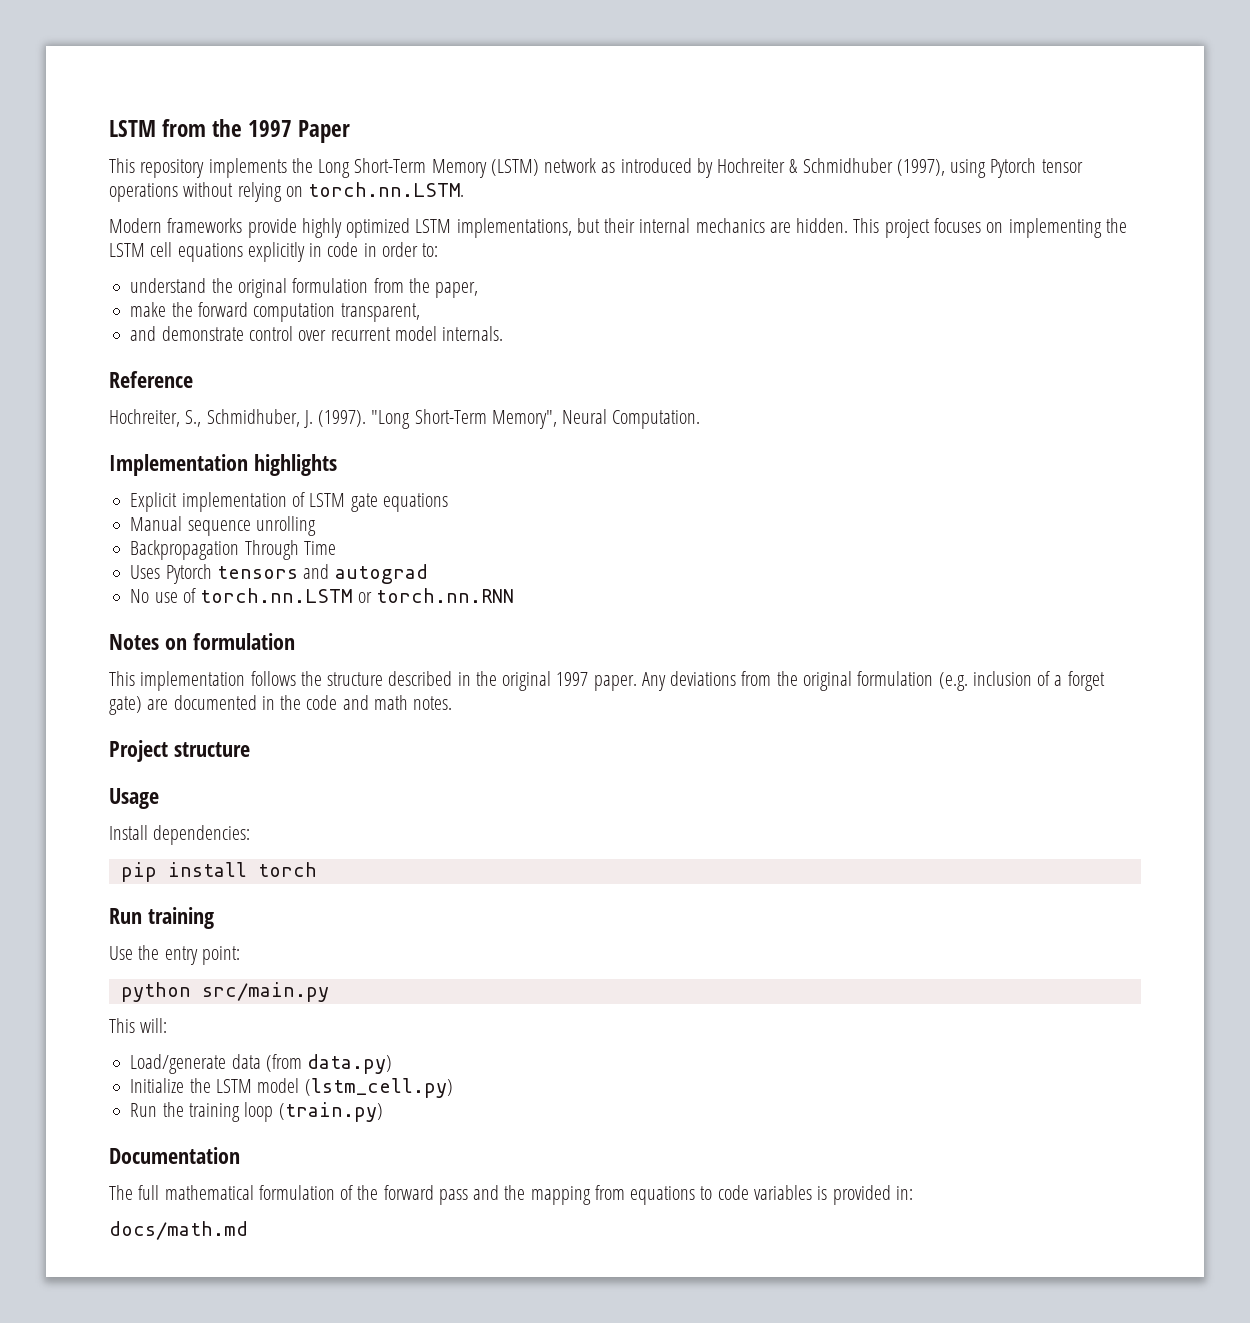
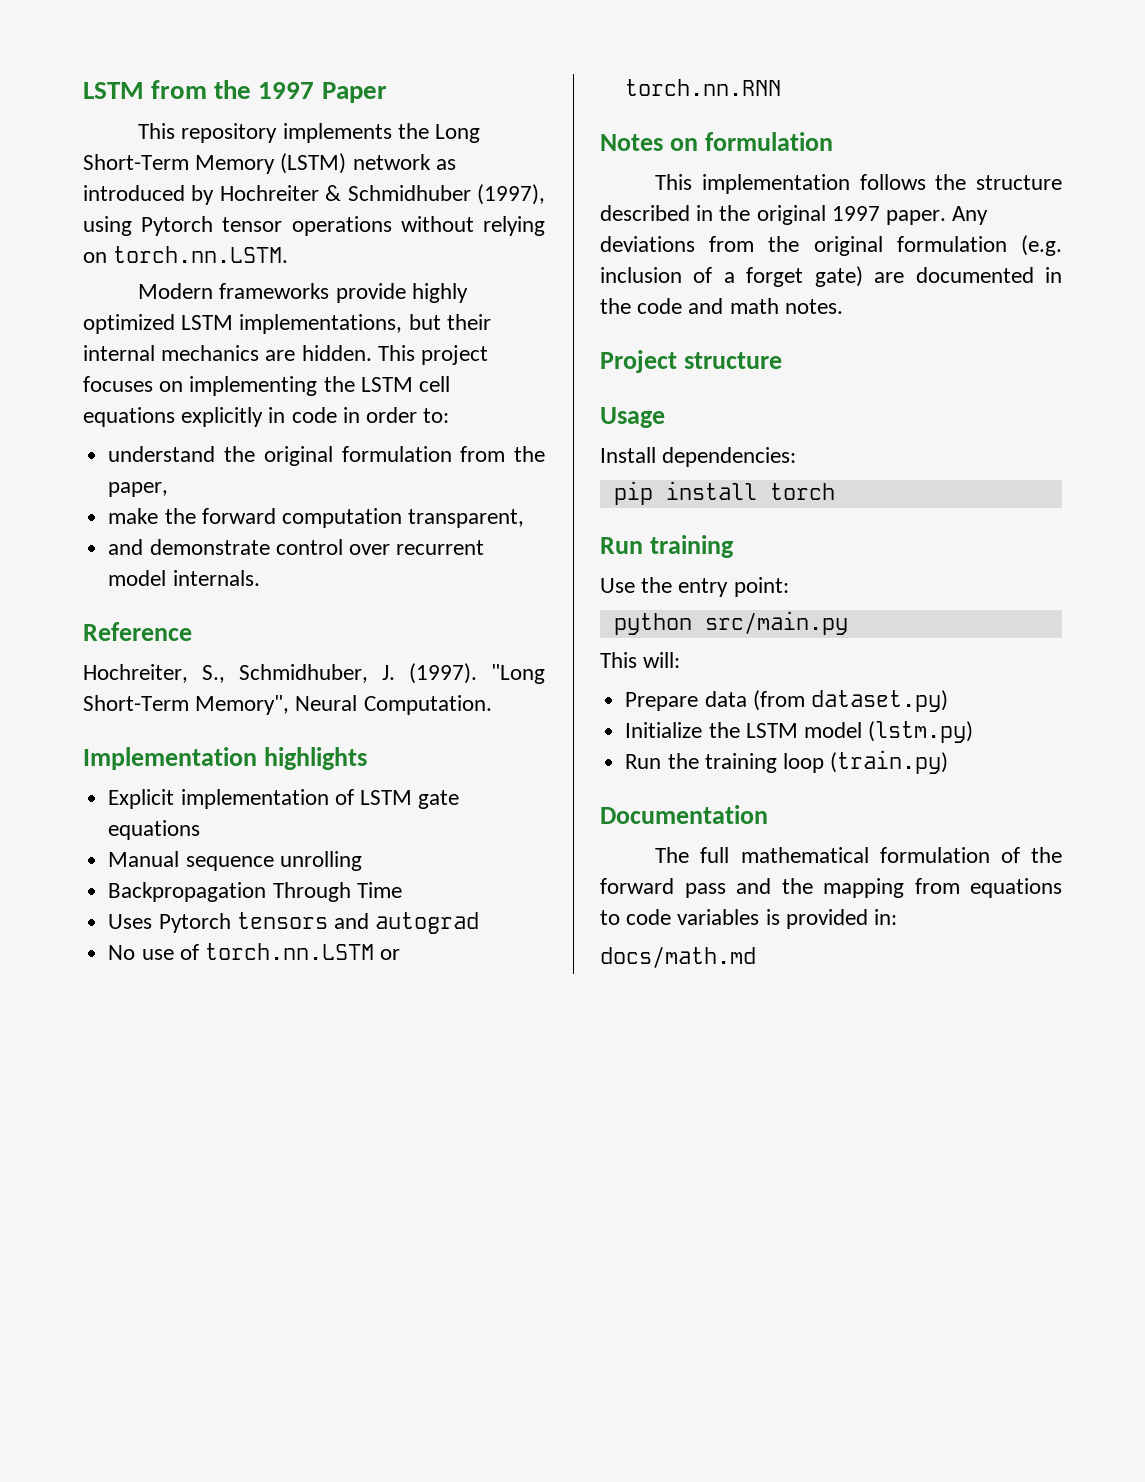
- Load/generate data (from data.py)
+ Prepare data (from dataset.py)
- Initialize the LSTM model (lstm_cell.py)
+ Initialize the LSTM model (lstm.py)

